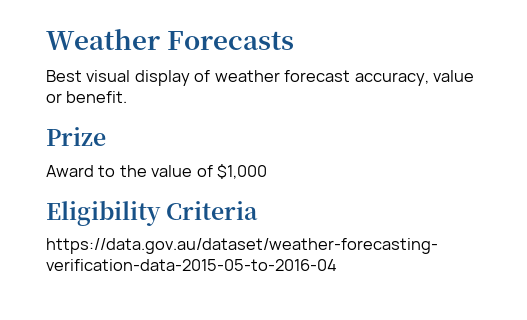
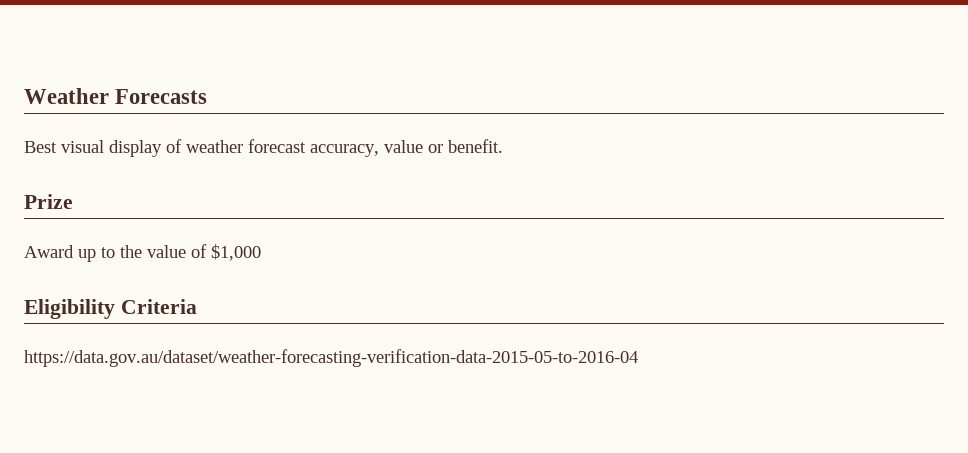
- Award to the value of $1,000
+ Award up to the value of $1,000

